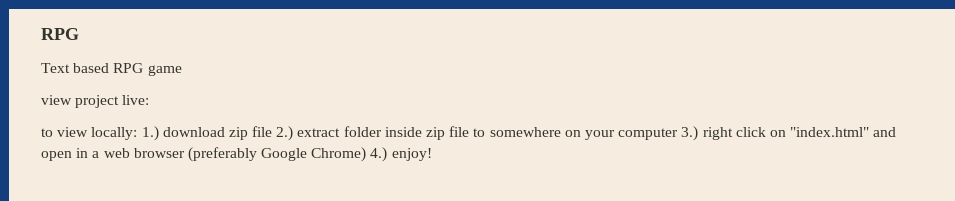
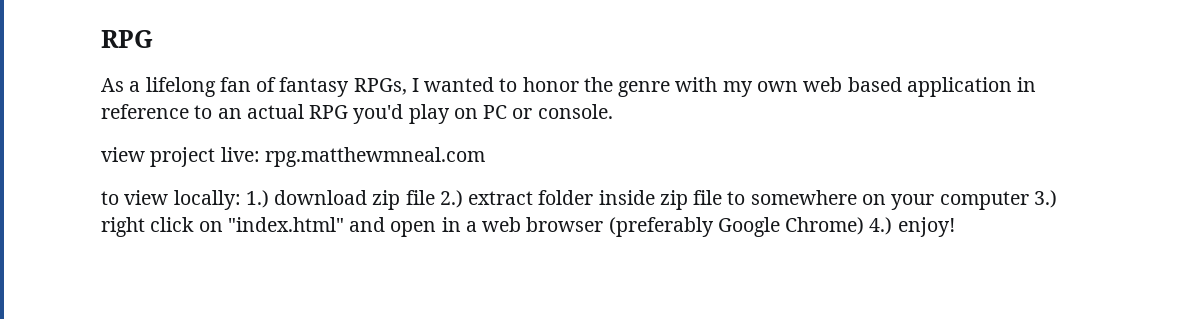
- Text based RPG game
+ As a lifelong fan of fantasy RPGs, I wanted to honor the genre with my own web based application in reference to an actual RPG you'd play on PC or console.
- view project live:
+ view project live: rpg.matthewmneal.com

